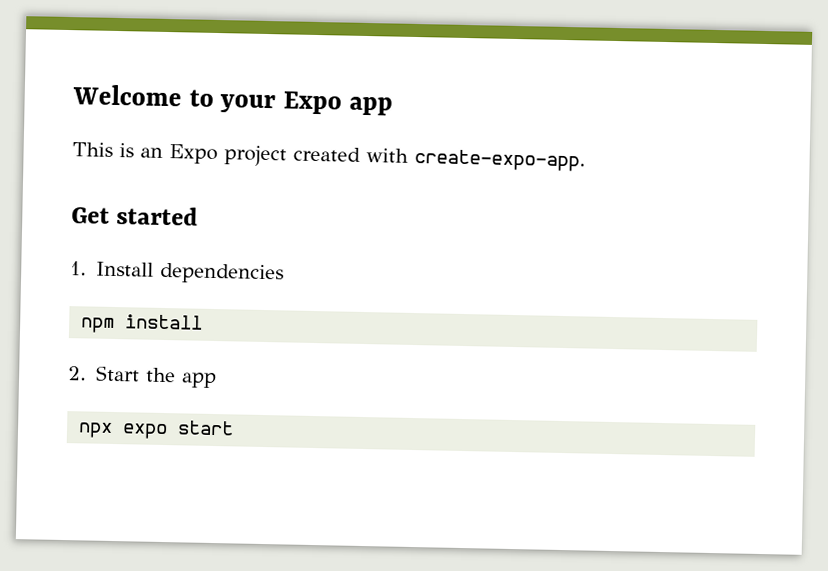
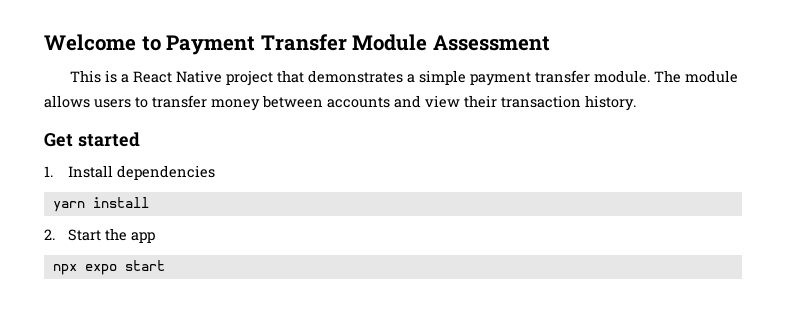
- Welcome to your Expo app
- This is an Expo project created with create-expo-app.
+ Welcome to Payment Transfer Module Assessment
+ This is a React Native project that demonstrates a simple payment transfer module. The module allows users to transfer money between accounts and view their transaction history.
- npm install
+ yarn install

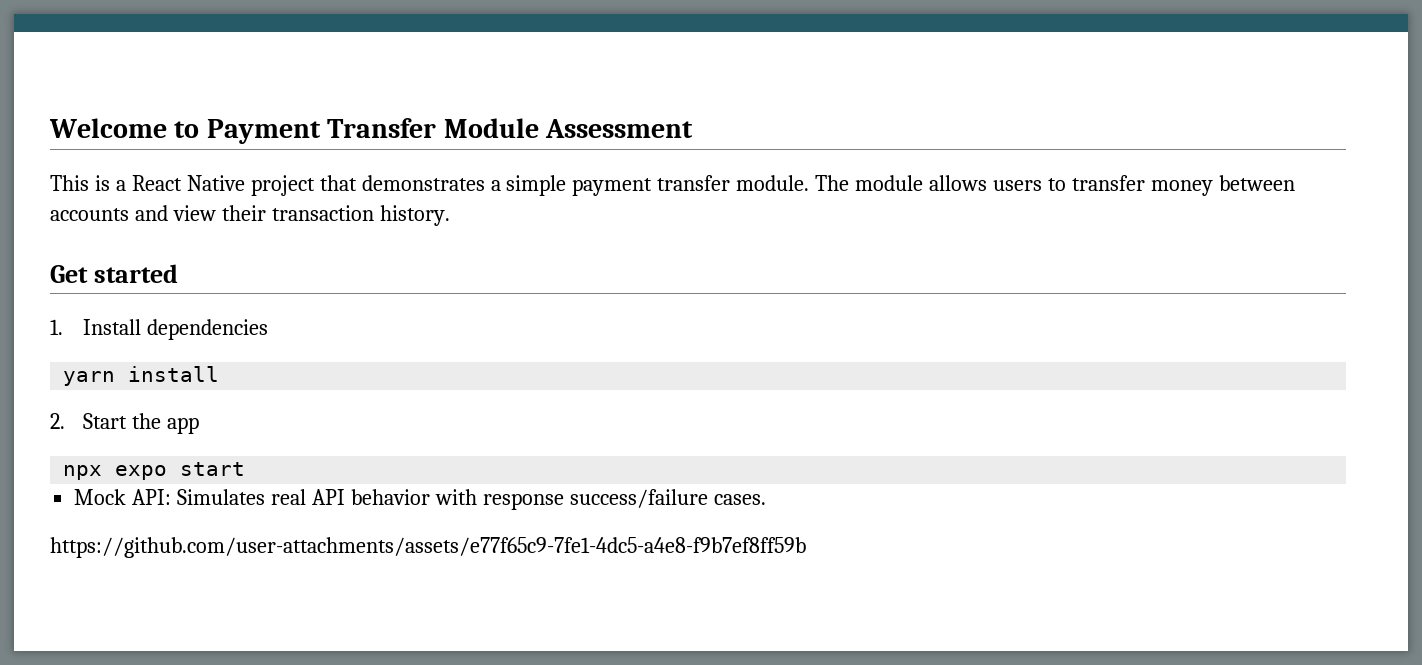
+ Mock API: Simulates real API behavior with response success/failure cases.
+ https://github.com/user-attachments/assets/e77f65c9-7fe1-4dc5-a4e8-f9b7ef8ff59b

